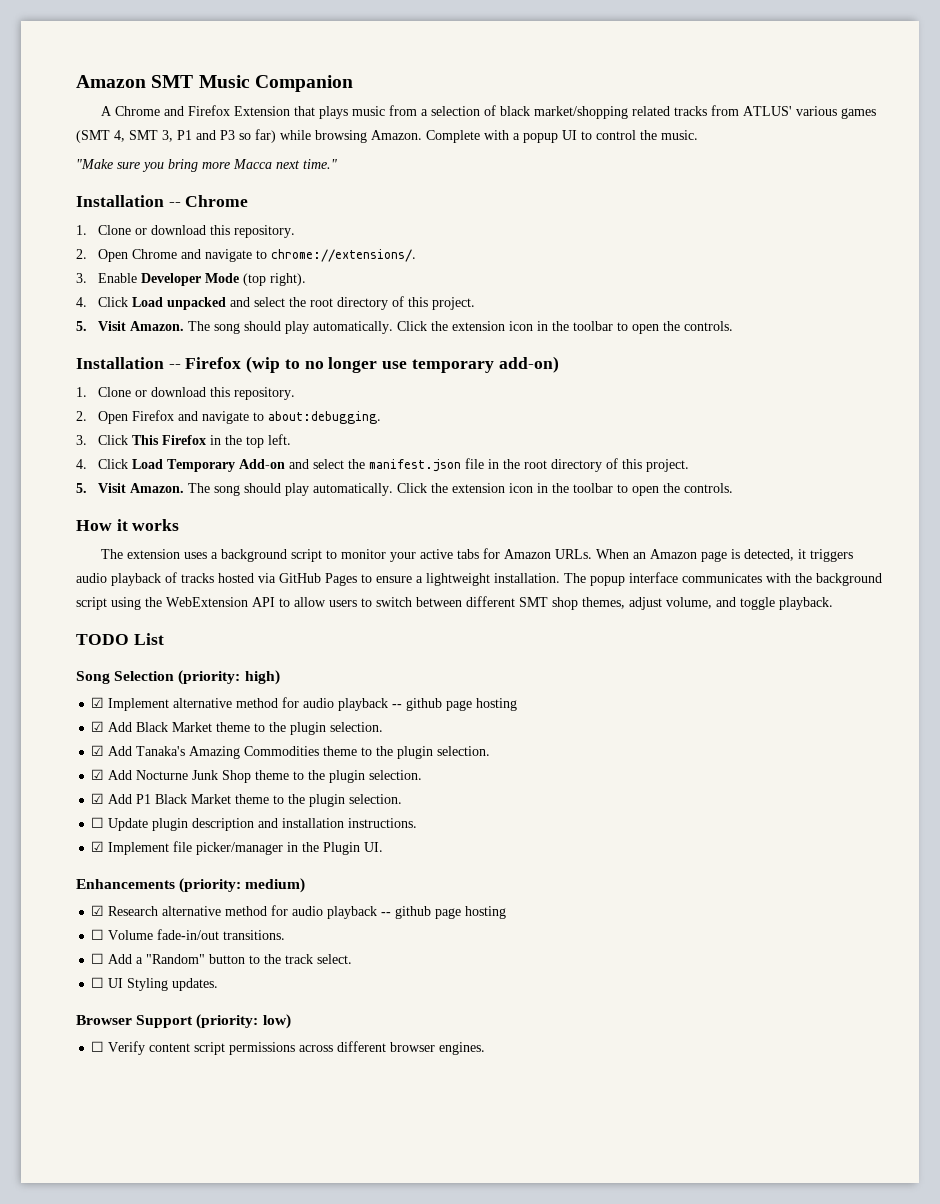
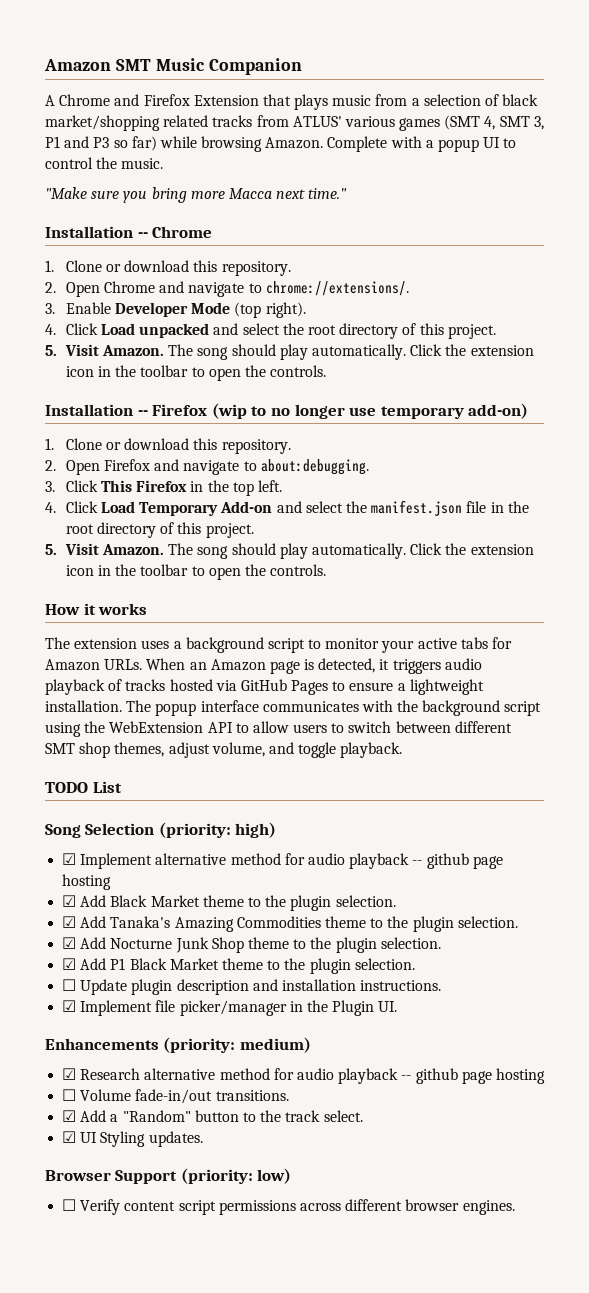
- ☐ Add a "Random" button to the track select.
+ ☑ Add a "Random" button to the track select.
- ☐ UI Styling updates.
+ ☑ UI Styling updates.

